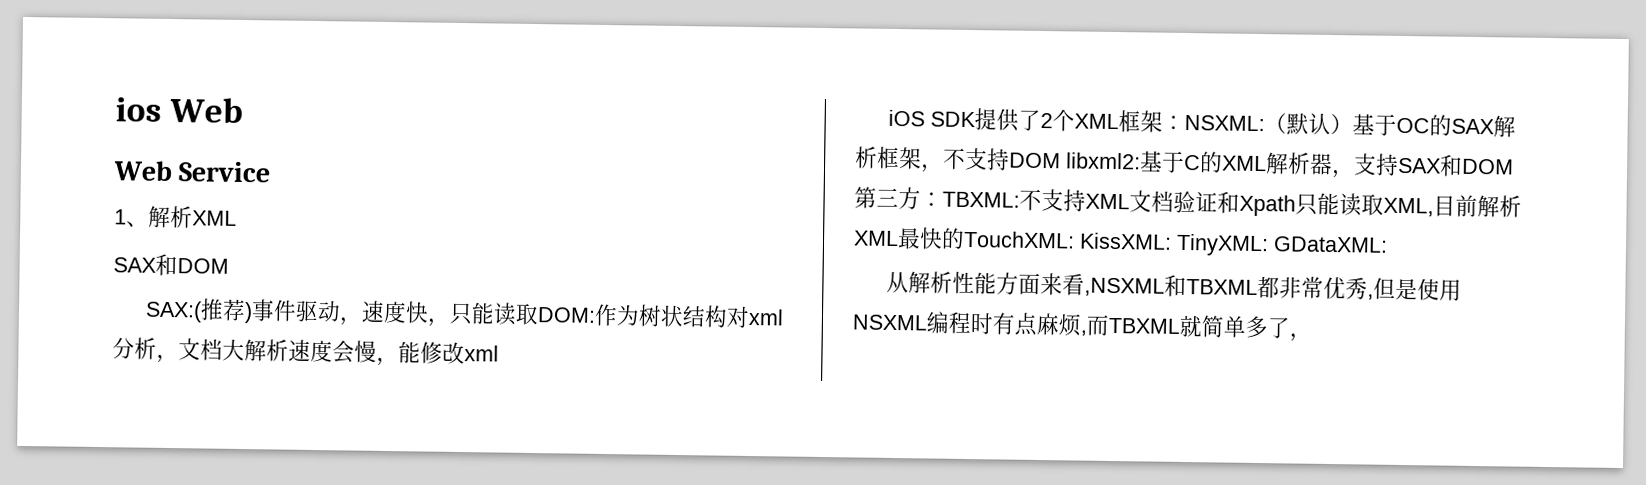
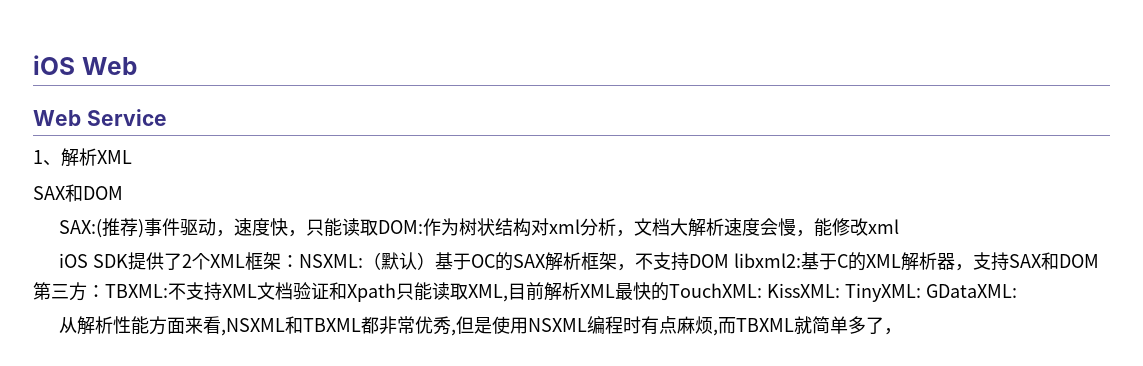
- ios Web
+ iOS Web

